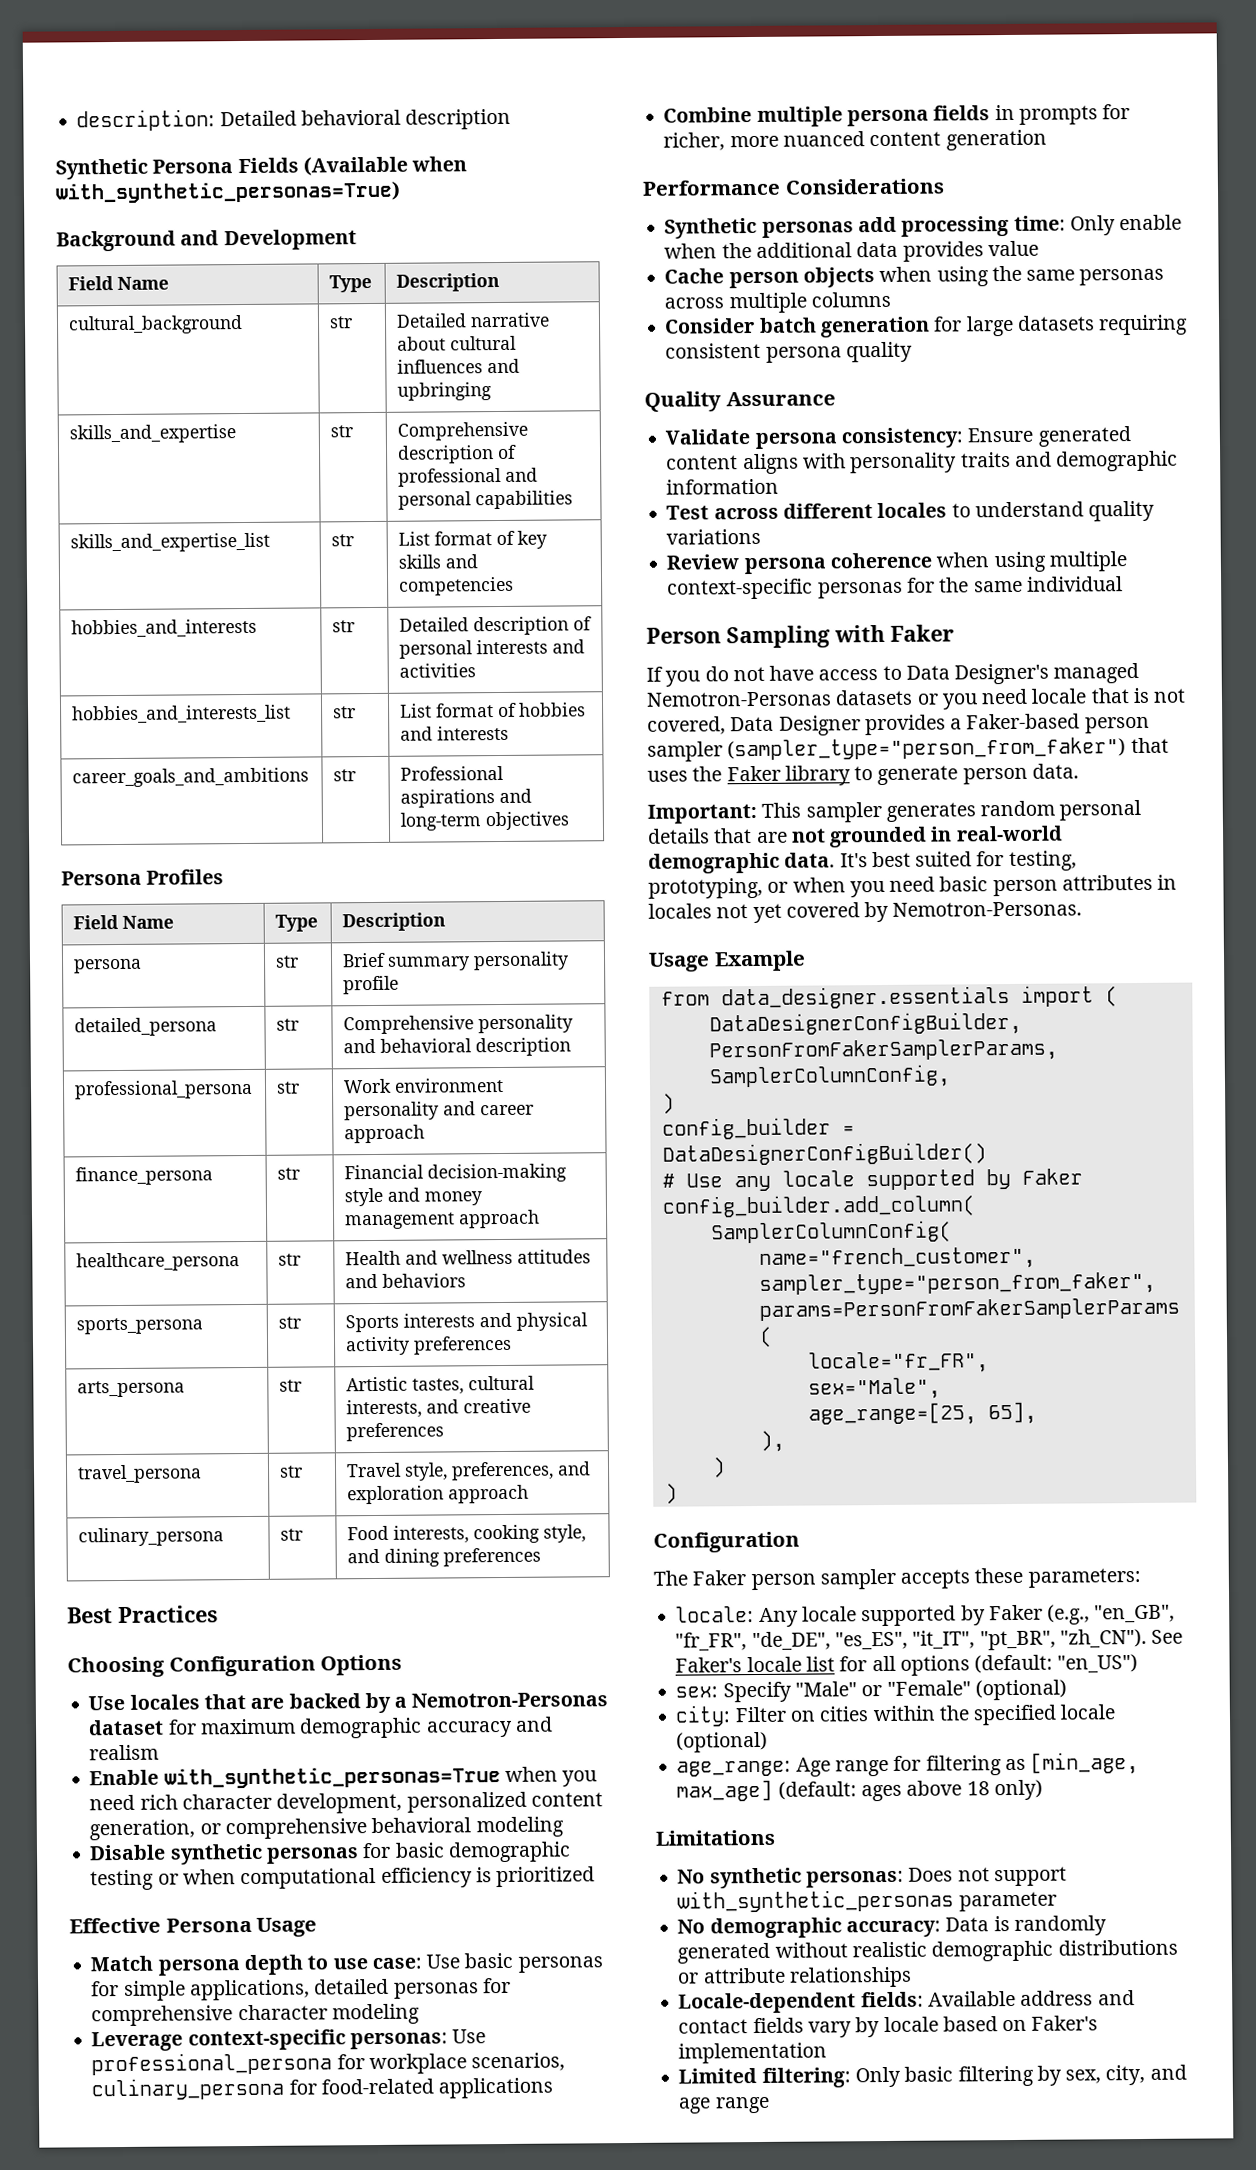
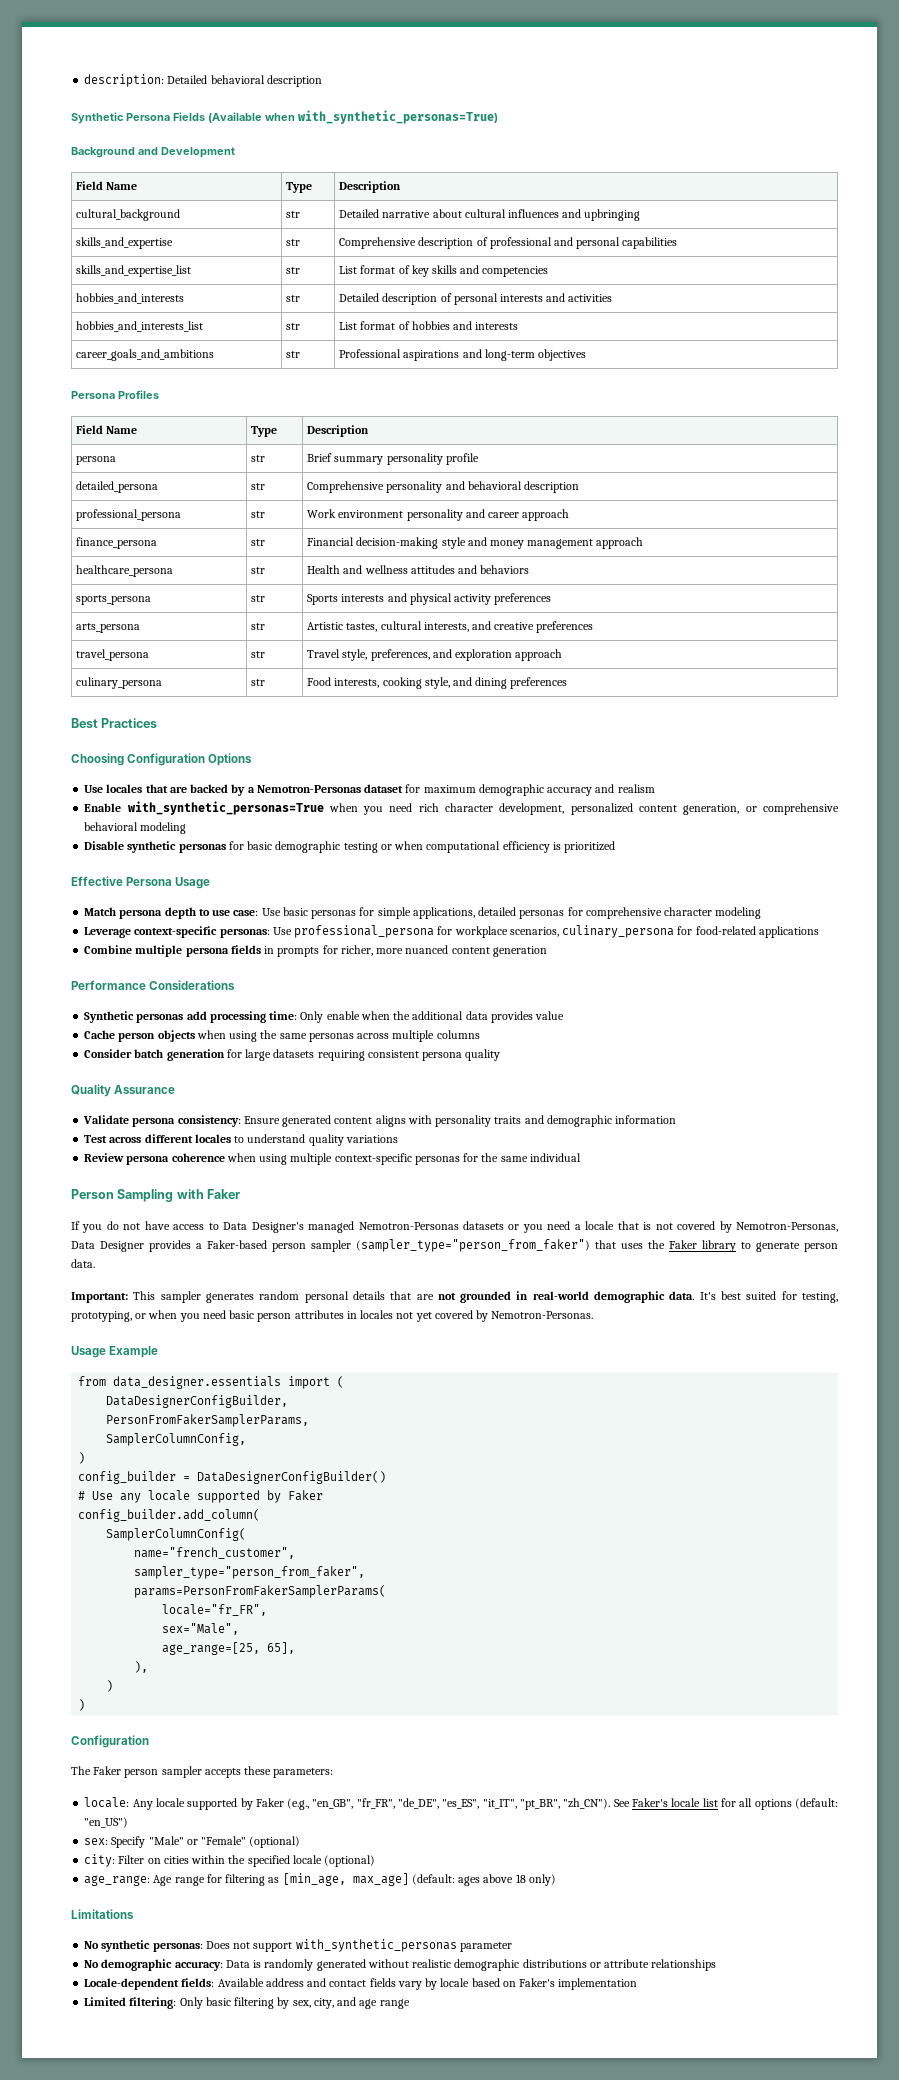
- If you do not have access to Data Designer's managed Nemotron-Personas datasets or you need locale that is not covered, Data Designer provides a Faker-based person sampler (sampler_type="person_from_faker") that uses the Faker library to generate person data.
+ If you do not have access to Data Designer's managed Nemotron-Personas datasets or you need a locale that is not covered by Nemotron-Personas, Data Designer provides a Faker-based person sampler (sampler_type="person_from_faker") that uses the Faker library to generate person data.

